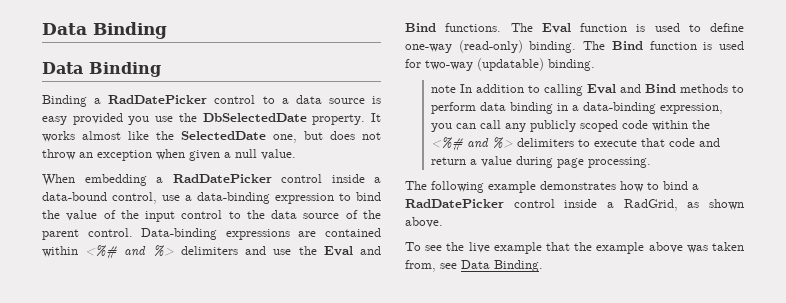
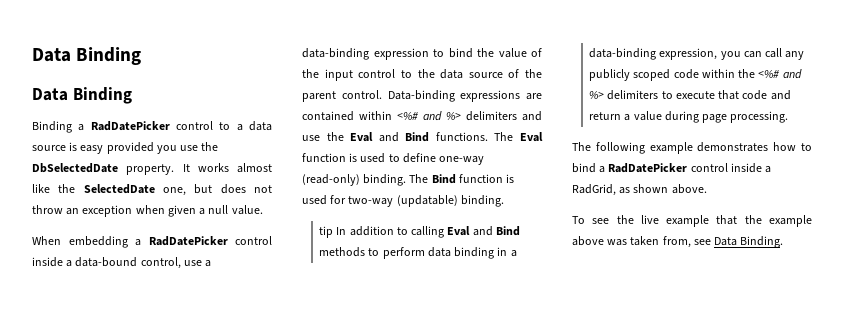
- note In addition to calling Eval and Bind methods to perform data binding in a data-binding expression, you can call any publicly scoped code within the <%# and %> delimiters to execute that code and return a value during page processing.
+ tip In addition to calling Eval and Bind methods to perform data binding in a data-binding expression, you can call any publicly scoped code within the <%# and %> delimiters to execute that code and return a value during page processing.

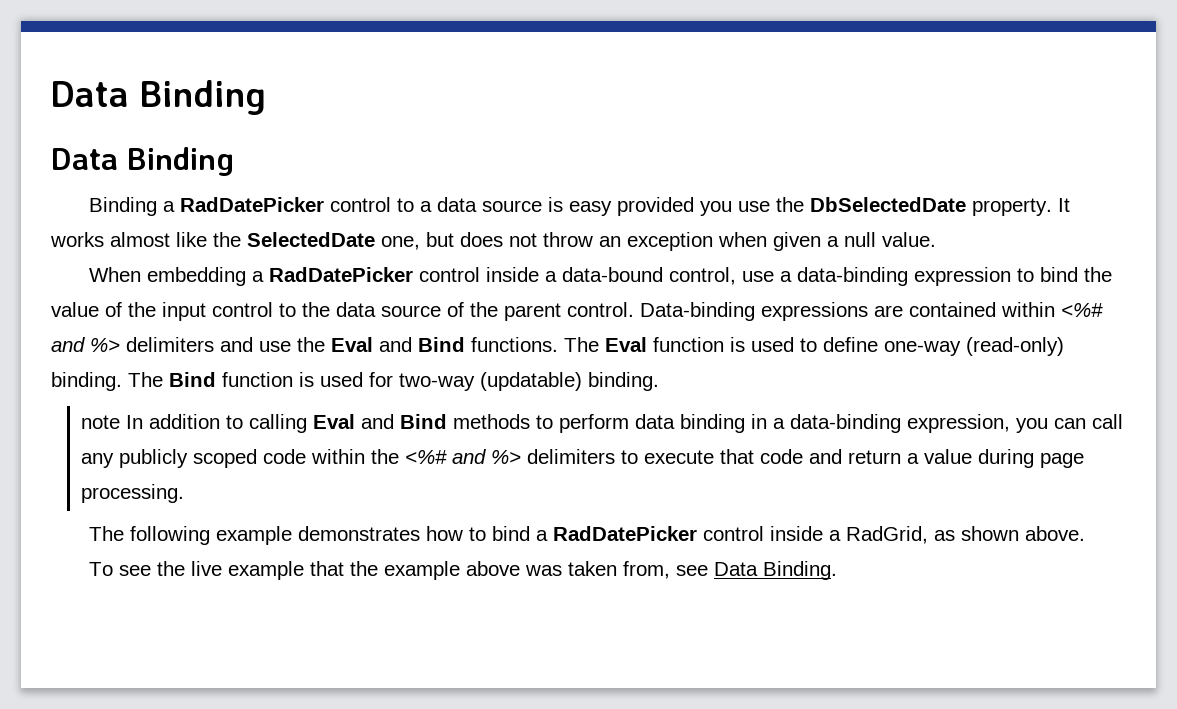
- tip In addition to calling Eval and Bind methods to perform data binding in a data-binding expression, you can call any publicly scoped code within the <%# and %> delimiters to execute that code and return a value during page processing.
+ note In addition to calling Eval and Bind methods to perform data binding in a data-binding expression, you can call any publicly scoped code within the <%# and %> delimiters to execute that code and return a value during page processing.

